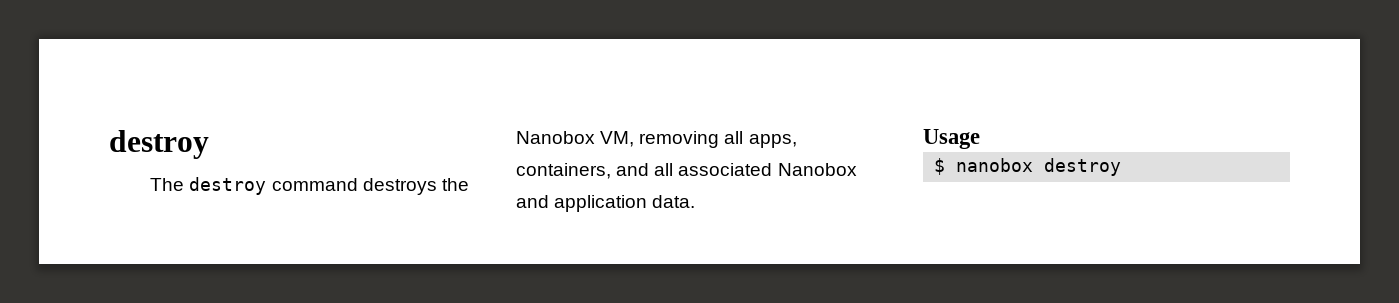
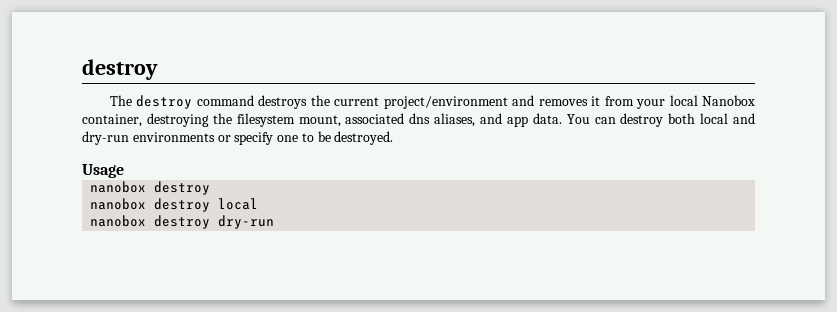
- The destroy command destroys the Nanobox VM, removing all apps, containers, and all associated Nanobox and application data.
+ The destroy command destroys the current project/environment and removes it from your local Nanobox container, destroying the filesystem mount, associated dns aliases, and app data. You can destroy both local and dry-run environments or specify one to be destroyed.
  Usage
- $ nanobox destroy
+ nanobox destroy
+ nanobox destroy local
+ nanobox destroy dry-run

